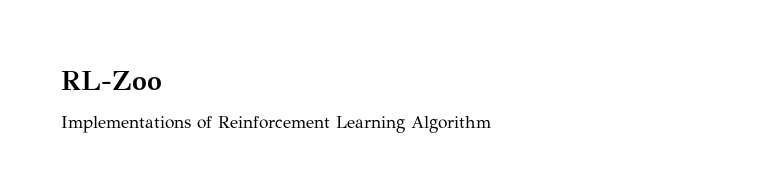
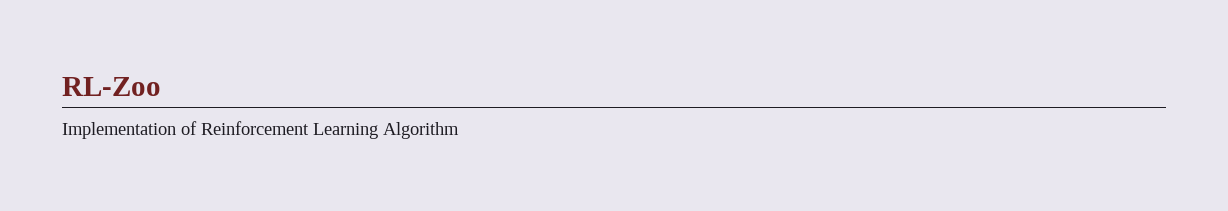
- Implementations of Reinforcement Learning Algorithm
+ Implementation of Reinforcement Learning Algorithm

